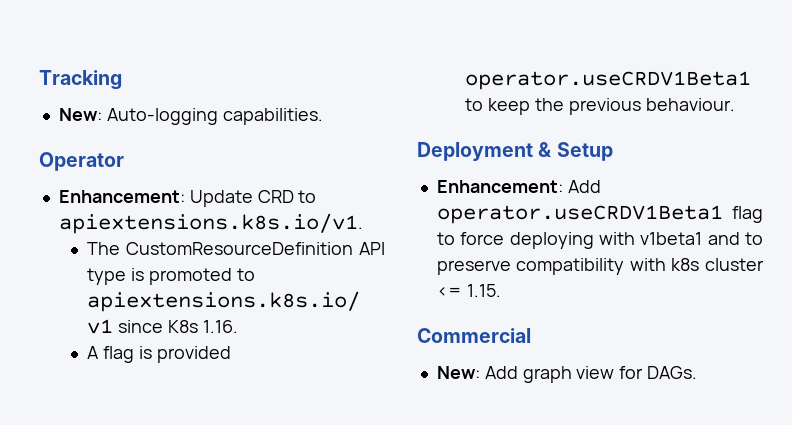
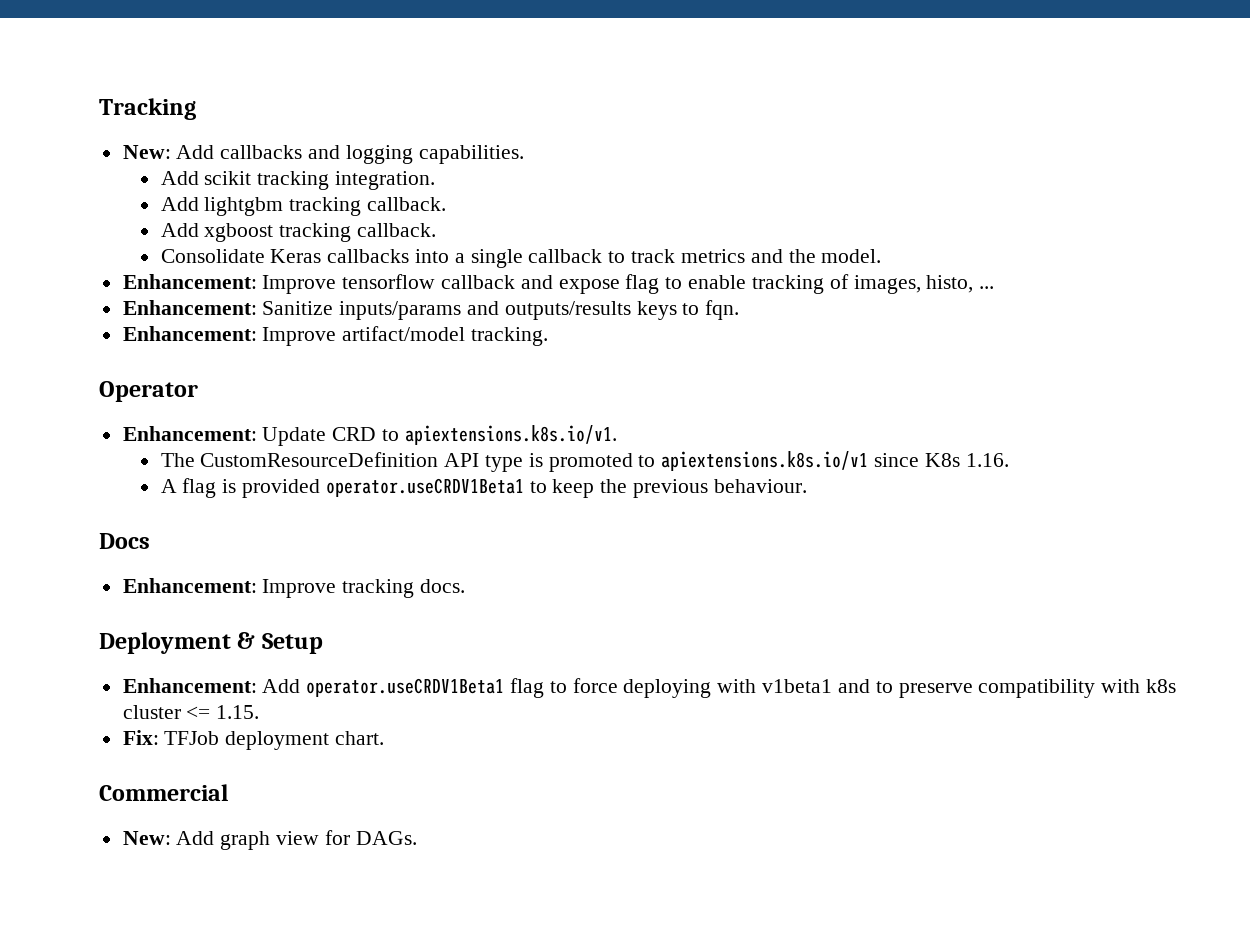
- New: Auto-logging capabilities.
+ New: Add callbacks and logging capabilities.
+ Add scikit tracking integration.
+ Add lightgbm tracking callback.
+ Add xgboost tracking callback.
+ Consolidate Keras callbacks into a single callback to track metrics and the model.
+ Enhancement: Improve tensorflow callback and expose flag to enable tracking of images, histo, ...
+ Enhancement: Sanitize inputs/params and outputs/results keys to fqn.
+ Enhancement: Improve artifact/model tracking.
+ Docs
+ Enhancement: Improve tracking docs.
+ Fix: TFJob deployment chart.

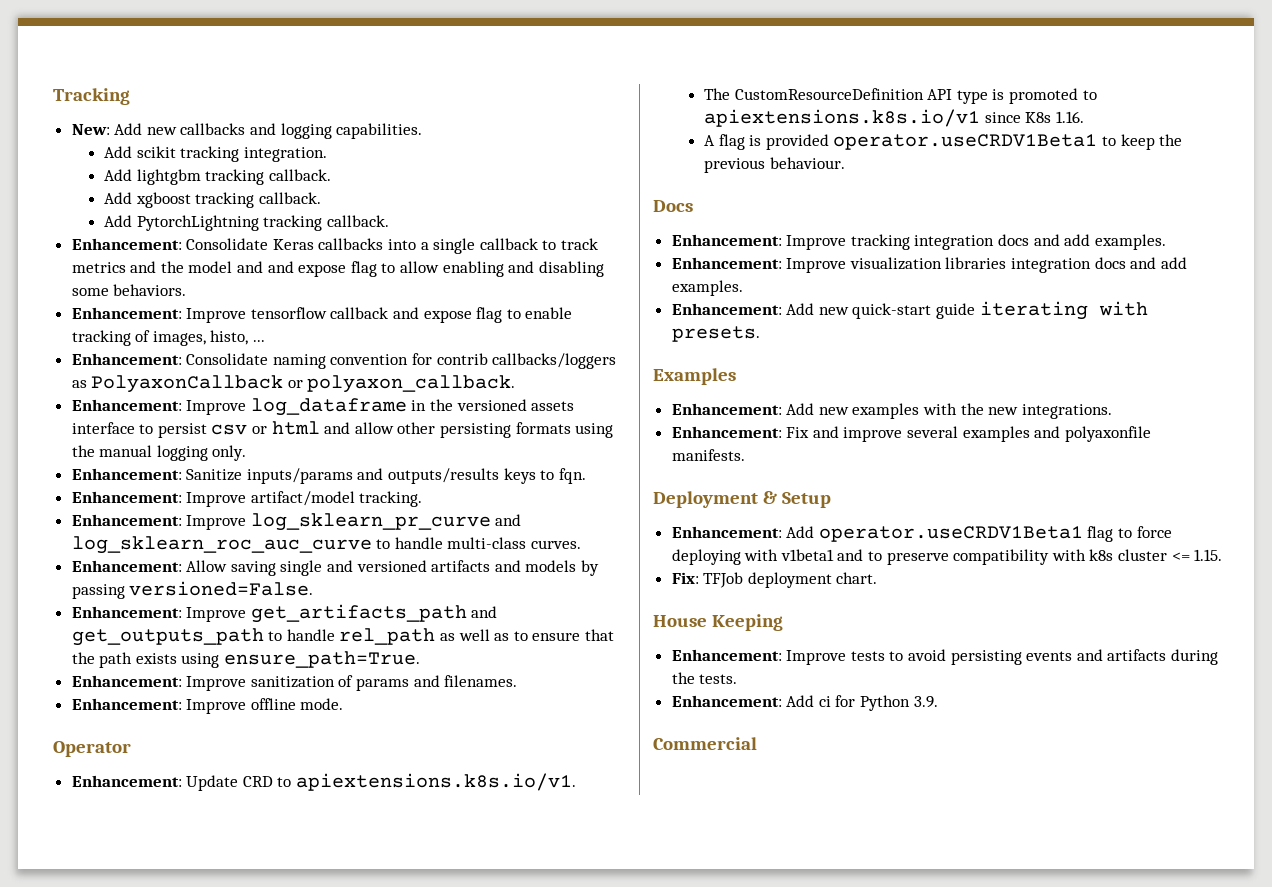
- New: Add callbacks and logging capabilities.
+ New: Add new callbacks and logging capabilities.
- Consolidate Keras callbacks into a single callback to track metrics and the model.
+ Add PytorchLightning tracking callback.
+ Enhancement: Consolidate Keras callbacks into a single callback to track metrics and the model and and expose flag to allow enabling and disabling some behaviors.
+ Enhancement: Consolidate naming convention for contrib callbacks/loggers as PolyaxonCallback or polyaxon_callback.
+ Enhancement: Improve log_dataframe in the versioned assets interface to persist csv or html and allow other persisting formats using the manual logging only.
+ Enhancement: Improve log_sklearn_pr_curve and log_sklearn_roc_auc_curve to handle multi-class curves.
+ Enhancement: Allow saving single and versioned artifacts and models by passing versioned=False.
+ Enhancement: Improve get_artifacts_path and get_outputs_path to handle rel_path as well as to ensure that the path exists using ensure_path=True.
+ Enhancement: Improve sanitization of params and filenames.
+ Enhancement: Improve offline mode.
- Enhancement: Improve tracking docs.
+ Enhancement: Improve tracking integration docs and add examples.
+ Enhancement: Improve visualization libraries integration docs and add examples.
+ Enhancement: Add new quick-start guide iterating with presets.
+ Examples
+ Enhancement: Add new examples with the new integrations.
+ Enhancement: Fix and improve several examples and polyaxonfile manifests.
+ House Keeping
+ Enhancement: Improve tests to avoid persisting events and artifacts during the tests.
+ Enhancement: Add ci for Python 3.9.
  Commercial
- New: Add graph view for DAGs.

